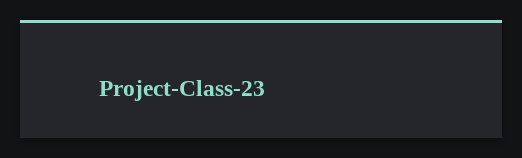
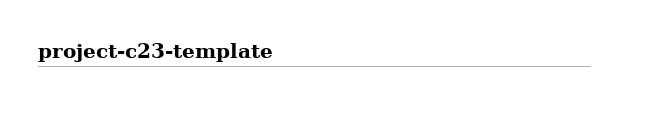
- Project-Class-23
+ project-c23-template

